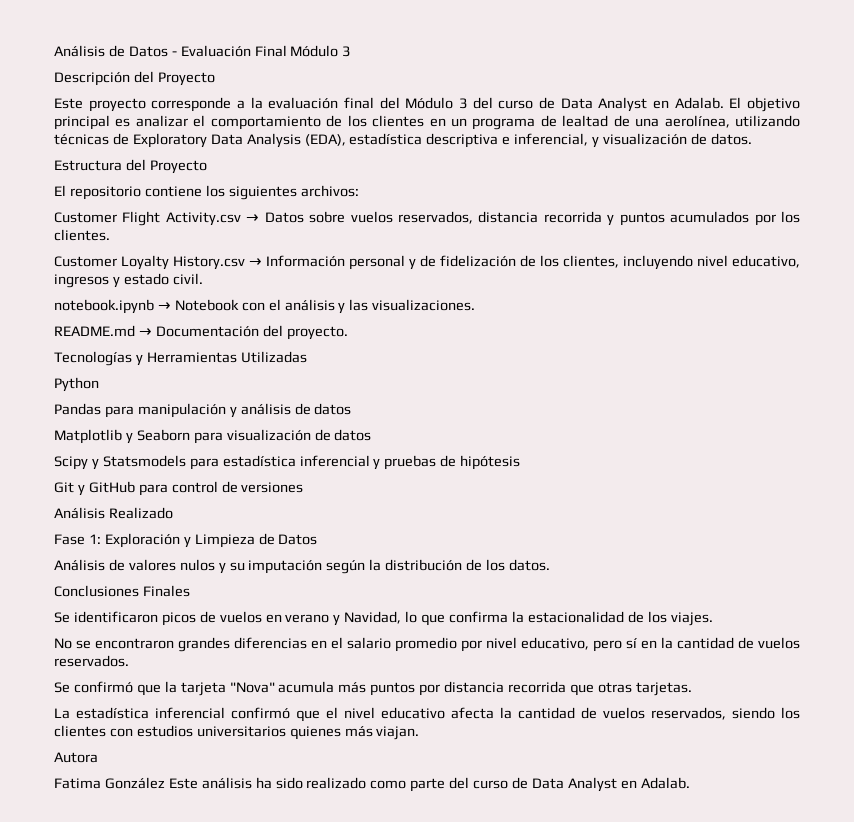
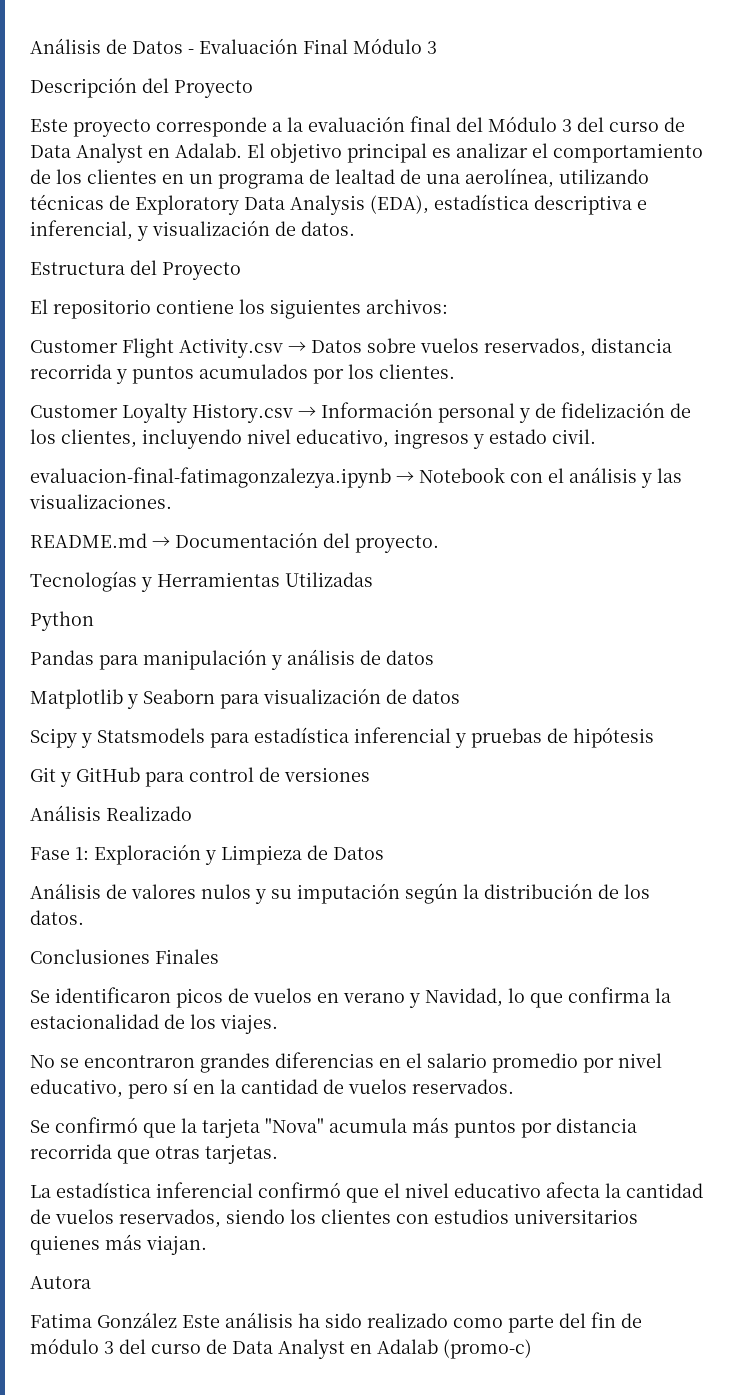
- notebook.ipynb → Notebook con el análisis y las visualizaciones.
+ evaluacion-final-fatimagonzalezya.ipynb → Notebook con el análisis y las visualizaciones.
- Fatima González Este análisis ha sido realizado como parte del curso de Data Analyst en Adalab.
+ Fatima González Este análisis ha sido realizado como parte del fin de módulo 3 del curso de Data Analyst en Adalab (promo-c)

